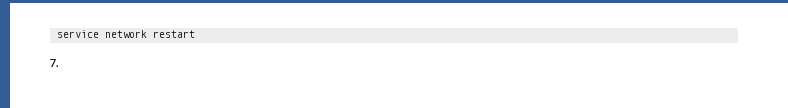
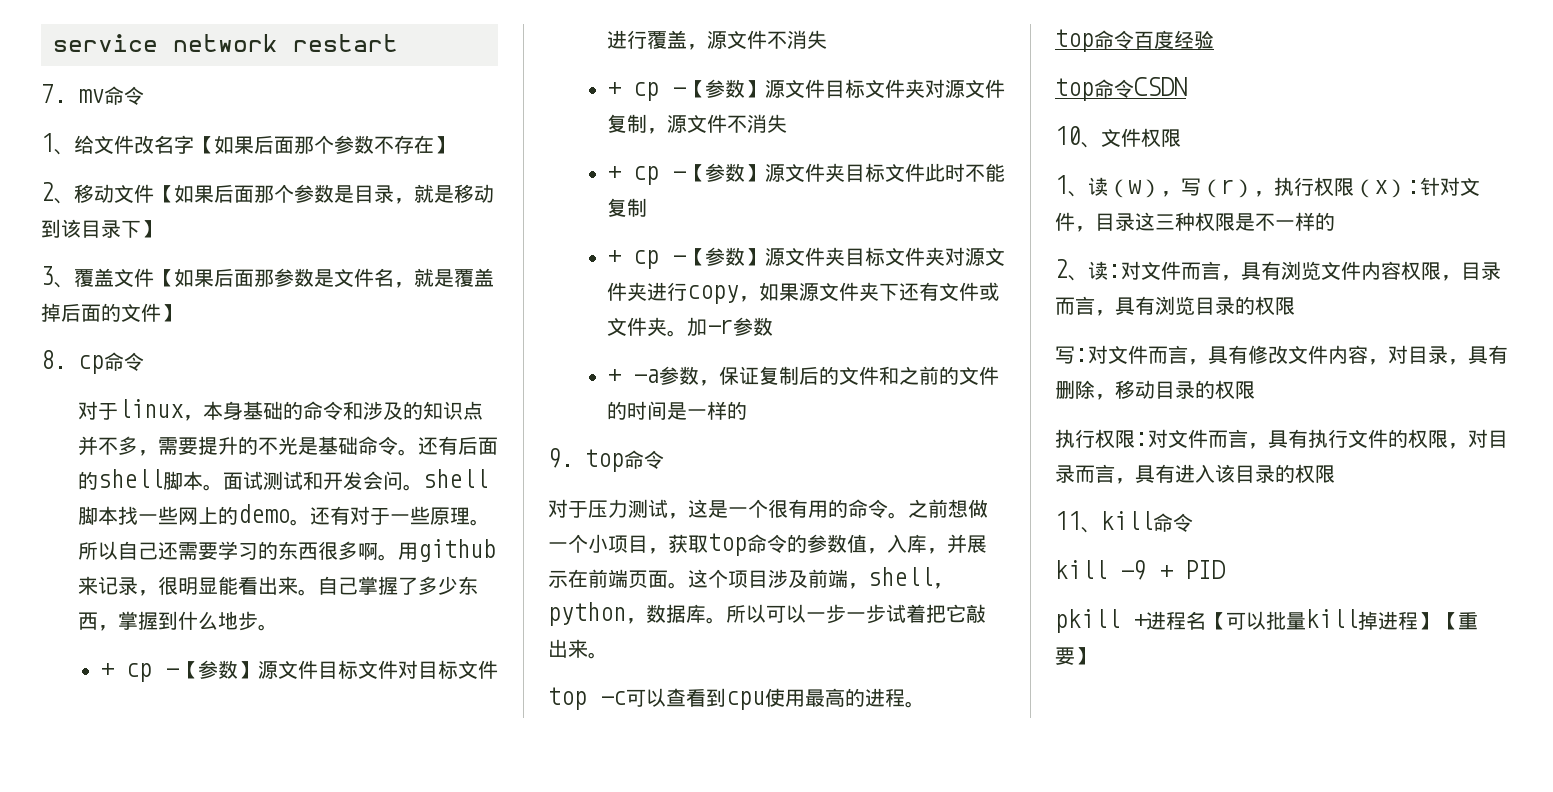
- 7.
+ 7. mv命令
+ 1、给文件改名字【如果后面那个参数不存在】
+ 2、移动文件【如果后面那个参数是目录，就是移动到该目录下】
+ 3、覆盖文件【如果后面那参数是文件名，就是覆盖掉后面的文件】
+ 8. cp命令
+ 对于linux，本身基础的命令和涉及的知识点并不多，需要提升的不光是基础命令。还有后面的shell脚本。面试测试和开发会问。shell脚本找一些网上的demo。还有对于一些原理。所以自己还需要学习的东西很多啊。用github来记录，很明显能看出来。自己掌握了多少东西，掌握到什么地步。
+ + cp -【参数】源文件目标文件对目标文件进行覆盖，源文件不消失
+ + cp -【参数】源文件目标文件夹对源文件复制，源文件不消失
+ + cp -【参数】源文件夹目标文件此时不能复制
+ + cp -【参数】源文件夹目标文件夹对源文件夹进行copy，如果源文件夹下还有文件或文件夹。加-r参数
+ + -a参数，保证复制后的文件和之前的文件的时间是一样的
+ 9. top命令
+ 对于压力测试，这是一个很有用的命令。之前想做一个小项目，获取top命令的参数值，入库，并展示在前端页面。这个项目涉及前端，shell，python，数据库。所以可以一步一步试着把它敲出来。
+ top -c可以查看到cpu使用最高的进程。
+ top命令百度经验
+ top命令CSDN
+ 10、文件权限
+ 1、读（w），写（r），执行权限（x）:针对文件，目录这三种权限是不一样的
+ 2、读:对文件而言，具有浏览文件内容权限，目录而言，具有浏览目录的权限
+ 写:对文件而言，具有修改文件内容，对目录，具有删除，移动目录的权限
+ 执行权限:对文件而言，具有执行文件的权限，对目录而言，具有进入该目录的权限
+ 11、kill命令
+ kill -9 + PID
+ pkill +进程名【可以批量kill掉进程】【重要】

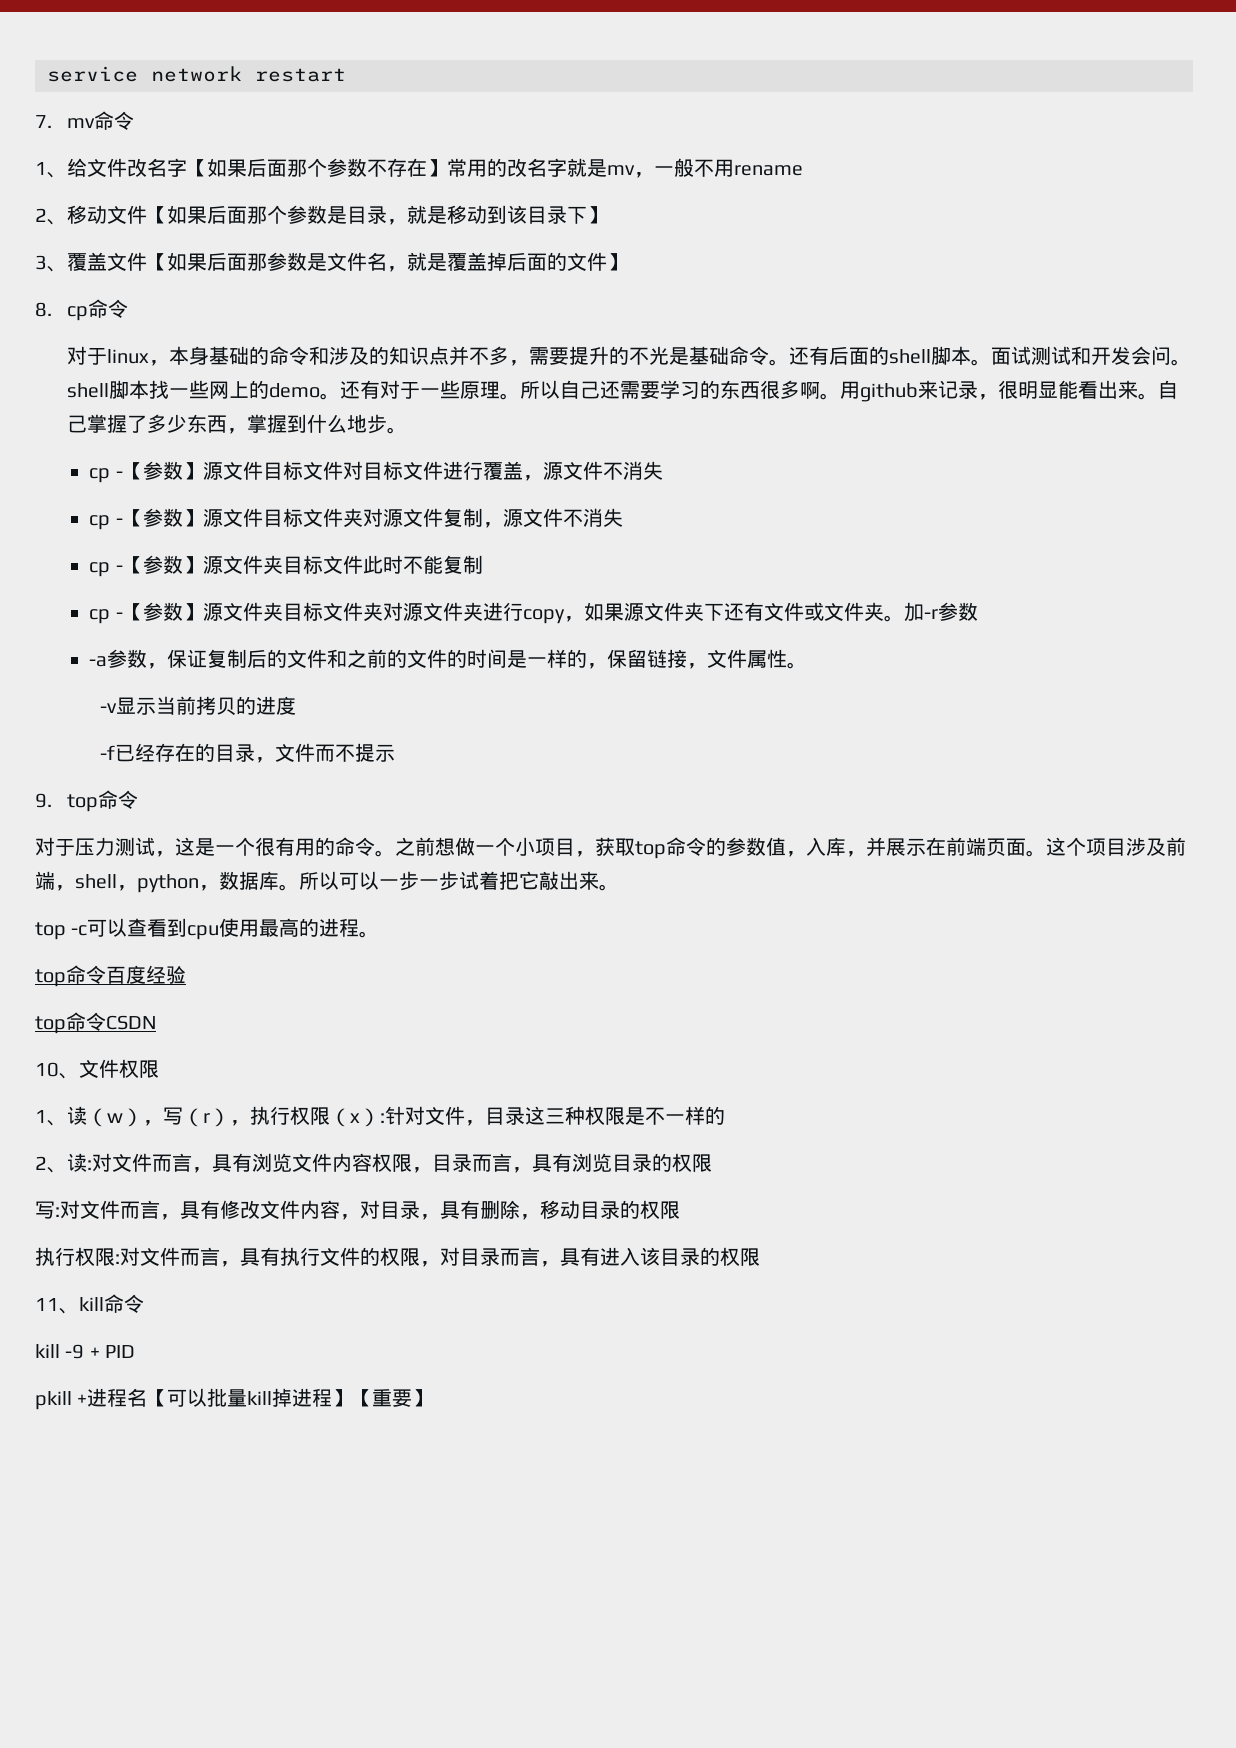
- 1、给文件改名字【如果后面那个参数不存在】
+ 1、给文件改名字【如果后面那个参数不存在】常用的改名字就是mv，一般不用rename
- + cp -【参数】源文件目标文件对目标文件进行覆盖，源文件不消失
+ cp -【参数】源文件目标文件对目标文件进行覆盖，源文件不消失
- + cp -【参数】源文件目标文件夹对源文件复制，源文件不消失
+ cp -【参数】源文件目标文件夹对源文件复制，源文件不消失
- + cp -【参数】源文件夹目标文件此时不能复制
+ cp -【参数】源文件夹目标文件此时不能复制
- + cp -【参数】源文件夹目标文件夹对源文件夹进行copy，如果源文件夹下还有文件或文件夹。
+ cp -【参数】源文件夹目标文件夹对源文件夹进行copy，如果源文件夹下还有文件或文件夹。
- + -a参数，保证复制后的文件和之前的文件的时间是一样的
+ -a参数，保证复制后的文件和之前的文件的时间是一样的，保留链接，文件属性。
+ -v显示当前拷贝的进度
+ -f已经存在的目录，文件而不提示

